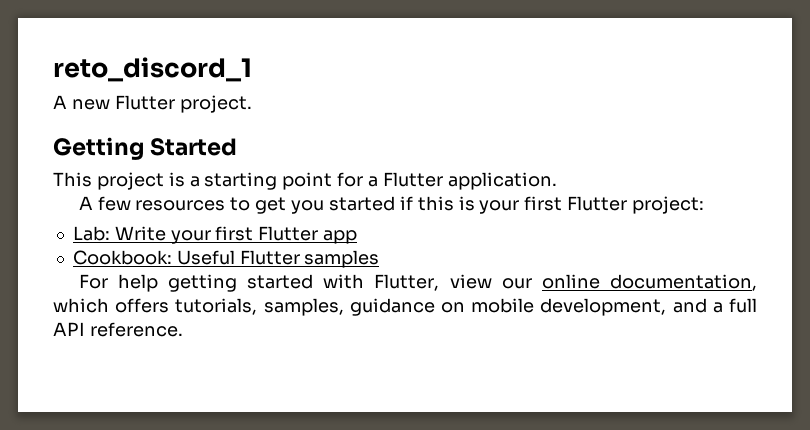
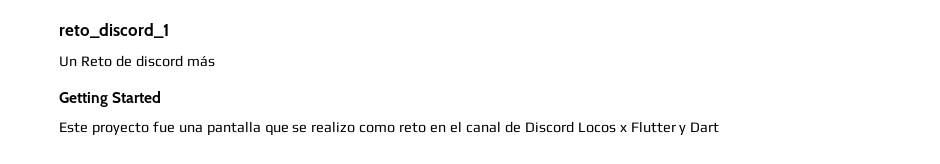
- A new Flutter project.
+ Un Reto de discord más
  Getting Started
- This project is a starting point for a Flutter application.
- A few resources to get you started if this is your first Flutter project:
- Lab: Write your first Flutter app
- Cookbook: Useful Flutter samples
- For help getting started with Flutter, view our online documentation, which offers tutorials, samples, guidance on mobile development, and a full API reference.
+ Este proyecto fue una pantalla que se realizo como reto en el canal de Discord Locos x Flutter y Dart

